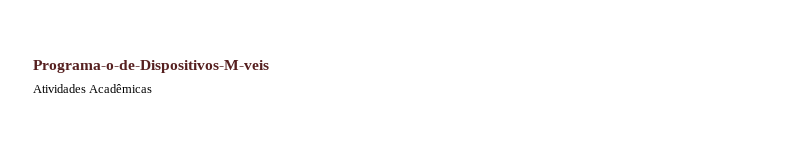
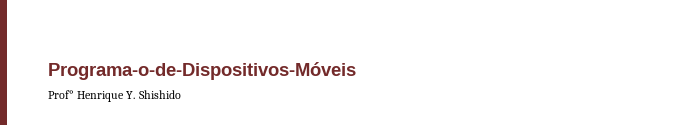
- Programa-o-de-Dispositivos-M-veis
- Atividades Acadêmicas
+ Programa-o-de-Dispositivos-Móveis
+ Prof° Henrique Y. Shishido

